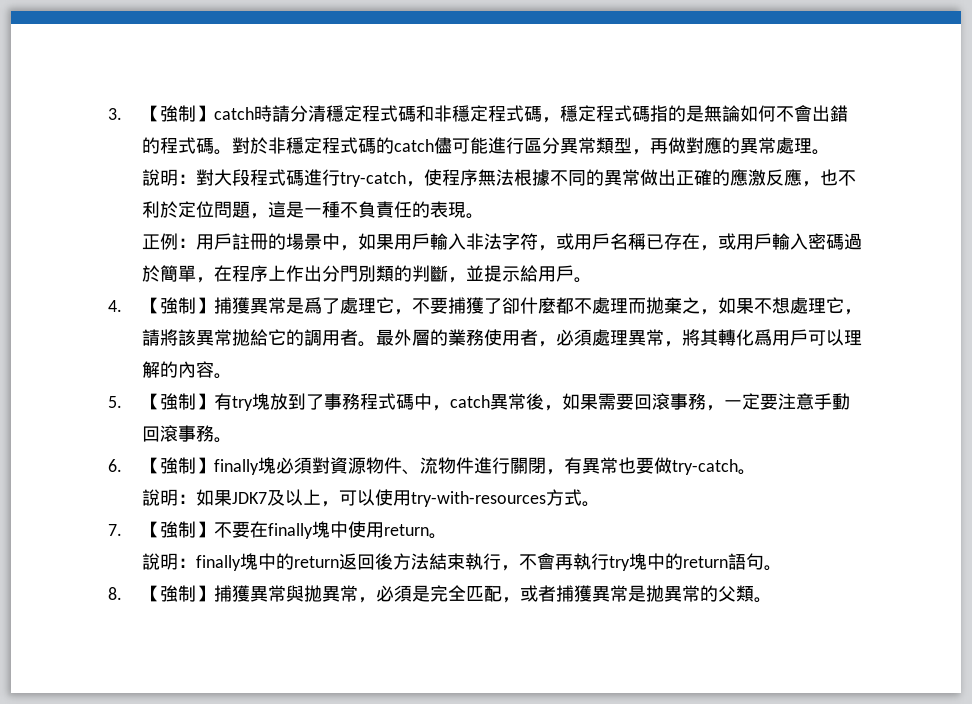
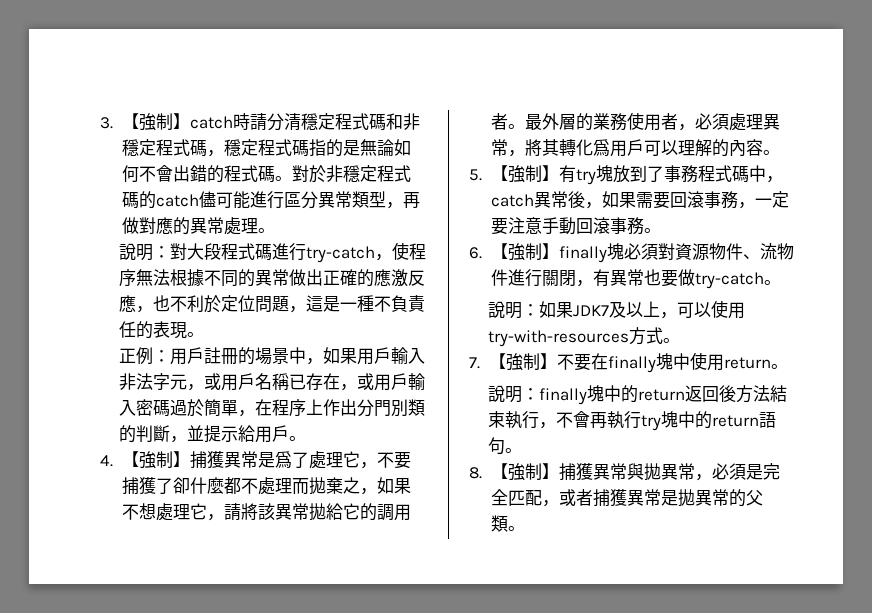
- 正例：用戶註冊的場景中，如果用戶輸入非法字符，或用戶名稱已存在，或用戶輸入密碼過於簡單，在程序上作出分門別類的判斷，並提示給用戶。
+ 正例：用戶註冊的場景中，如果用戶輸入非法字元，或用戶名稱已存在，或用戶輸入密碼過於簡單，在程序上作出分門別類的判斷，並提示給用戶。

